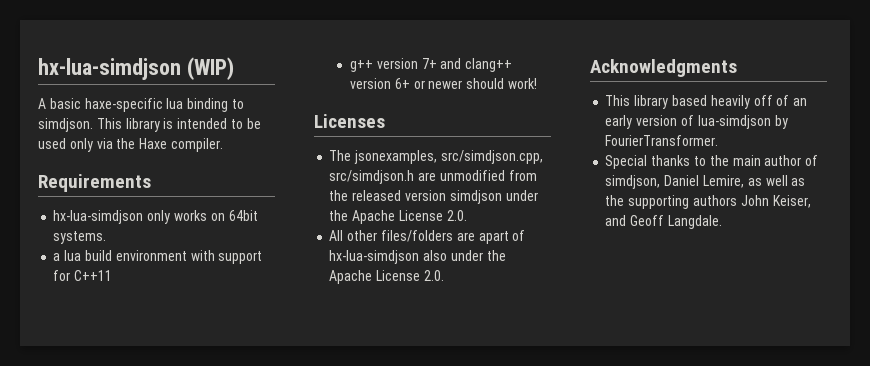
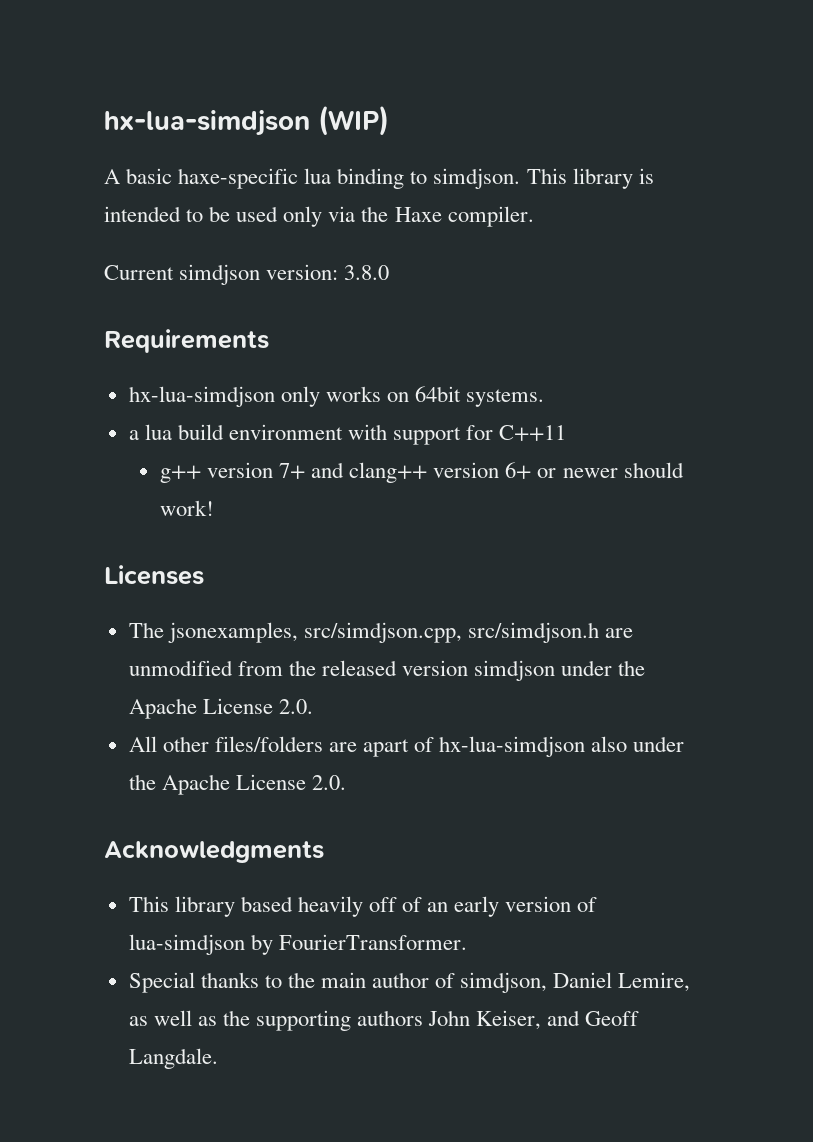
+ Current simdjson version: 3.8.0

